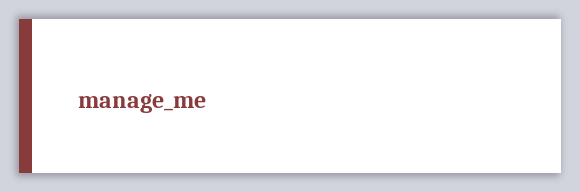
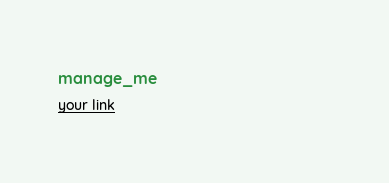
+ your link

